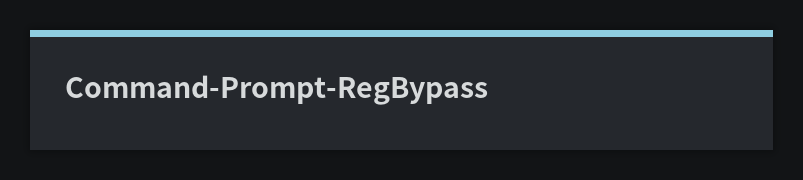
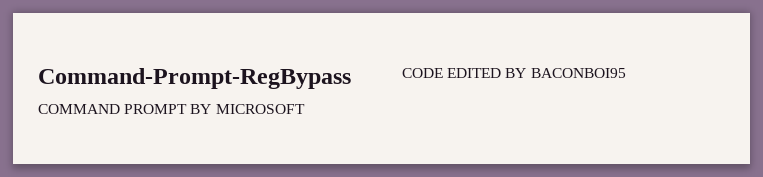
+ COMMAND PROMPT BY MICROSOFT
+ CODE EDITED BY BACONBOI95

